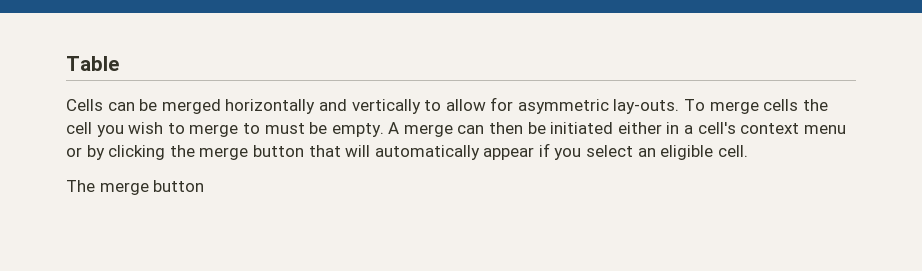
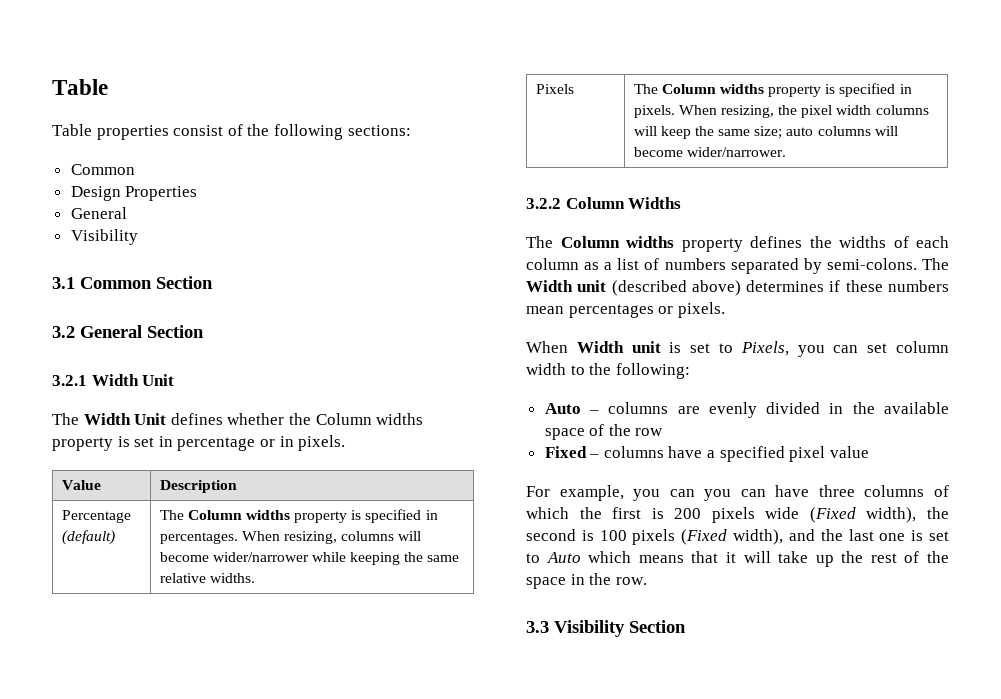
- Cells can be merged horizontally and vertically to allow for asymmetric lay-outs. To merge cells the cell you wish to merge to must be empty. A merge can then be initiated either in a cell's context menu or by clicking the merge button that will automatically appear if you select an eligible cell.
- The merge button
+ Table properties consist of the following sections:
+ Common
+ Design Properties
+ General
+ Visibility
+ 3.1 Common Section
+ 3.2 General Section
+ 3.2.1 Width Unit
+ The Width Unit defines whether the Column widths property is set in percentage or in pixels.
+ Value | Description
+ Percentage (default) | The Column widths property is specified in percentages. When resizing, columns will become wider/narrower while keeping the same relative widths.
+ Pixels | The Column widths property is specified in pixels. When resizing, the pixel width columns will keep the same size; auto columns will become wider/narrower.
+ 3.2.2 Column Widths
+ The Column widths property defines the widths of each column as a list of numbers separated by semi-colons. The Width unit (described above) determines if these numbers mean percentages or pixels.
+ When Width unit is set to Pixels, you can set column width to the following:
+ Auto – columns are evenly divided in the available space of the row
+ Fixed – columns have a specified pixel value
+ For example, you can you can have three columns of which the first is 200 pixels wide (Fixed width), the second is 100 pixels (Fixed width), and the last one is set to Auto which means that it will take up the rest of the space in the row.
+ 3.3 Visibility Section

